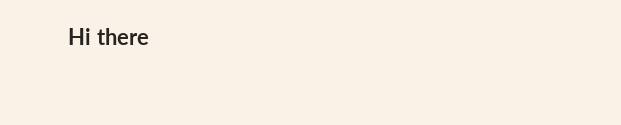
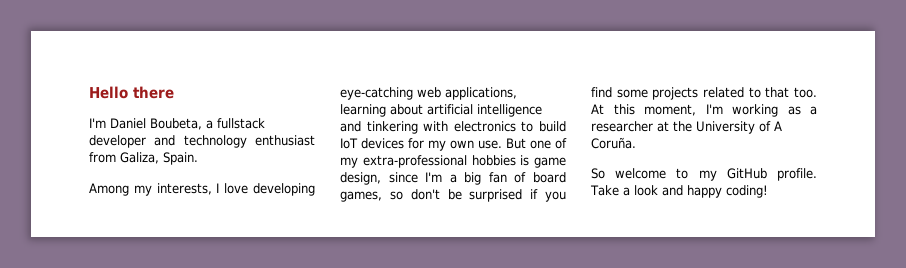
- Hi there
+ Hello there
+ I'm Daniel Boubeta, a fullstack developer and technology enthusiast from Galiza, Spain.
+ Among my interests, I love developing eye-catching web applications, learning about artificial intelligence and tinkering with electronics to build IoT devices for my own use. But one of my extra-professional hobbies is game design, since I'm a big fan of board games, so don't be surprised if you find some projects related to that too. At this moment, I'm working as a researcher at the University of A Coruña.
+ So welcome to my GitHub profile. Take a look and happy coding!

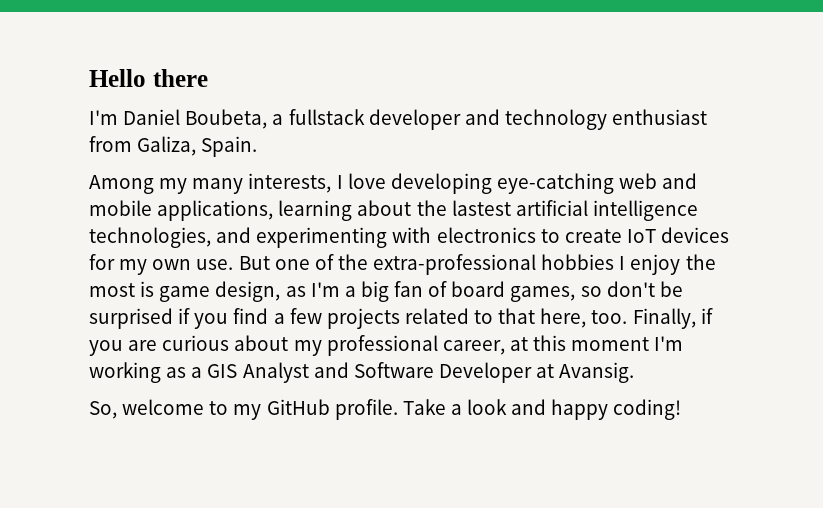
- Among my interests, I love developing eye-catching web applications, learning about artificial intelligence and tinkering with electronics to build IoT devices for my own use.
+ Among my many interests, I love developing eye-catching web and mobile applications, learning about the lastest artificial intelligence technologies, and experimenting with electronics to create IoT devices for my own use.
- But one of my extra-professional hobbies is game design, since I'm a big fan of board games, so don't be surprised if you find some projects related to that too. At this moment, I'm working as a researcher at the University of A Coruña.
- So welcome to my GitHub profile.
+ But one of the extra-professional hobbies I enjoy the most is game design, as I'm a big fan of board games, so don't be surprised if you find a few projects related to that here, too. Finally, if you are curious about my professional career, at this moment I'm working as a GIS Analyst and Software Developer at Avansig.
+ So, welcome to my GitHub profile.

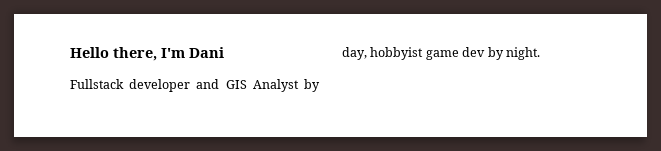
- Hello there
- I'm Daniel Boubeta, a fullstack developer and technology enthusiast from Galiza, Spain.
- Among my many interests, I love developing eye-catching web and mobile applications, learning about the lastest artificial intelligence technologies, and experimenting with electronics to create IoT devices for my own use. But one of the extra-professional hobbies I enjoy the most is game design, as I'm a big fan of board games, so don't be surprised if you find a few projects related to that here, too. Finally, if you are curious about my professional career, at this moment I'm working as a GIS Analyst and Software Developer at Avansig.
- So, welcome to my GitHub profile. Take a look and happy coding!
+ Hello there, I'm Dani
+ Fullstack developer and GIS Analyst by day, hobbyist game dev by night.

